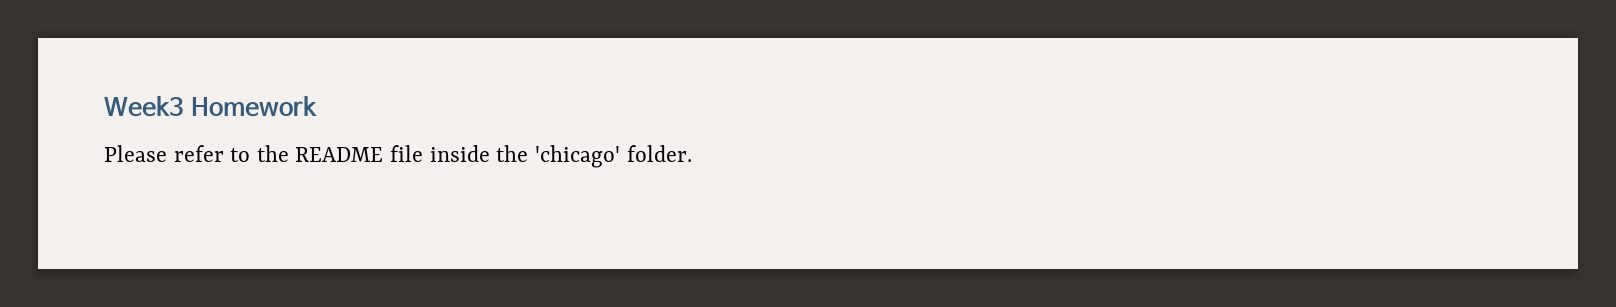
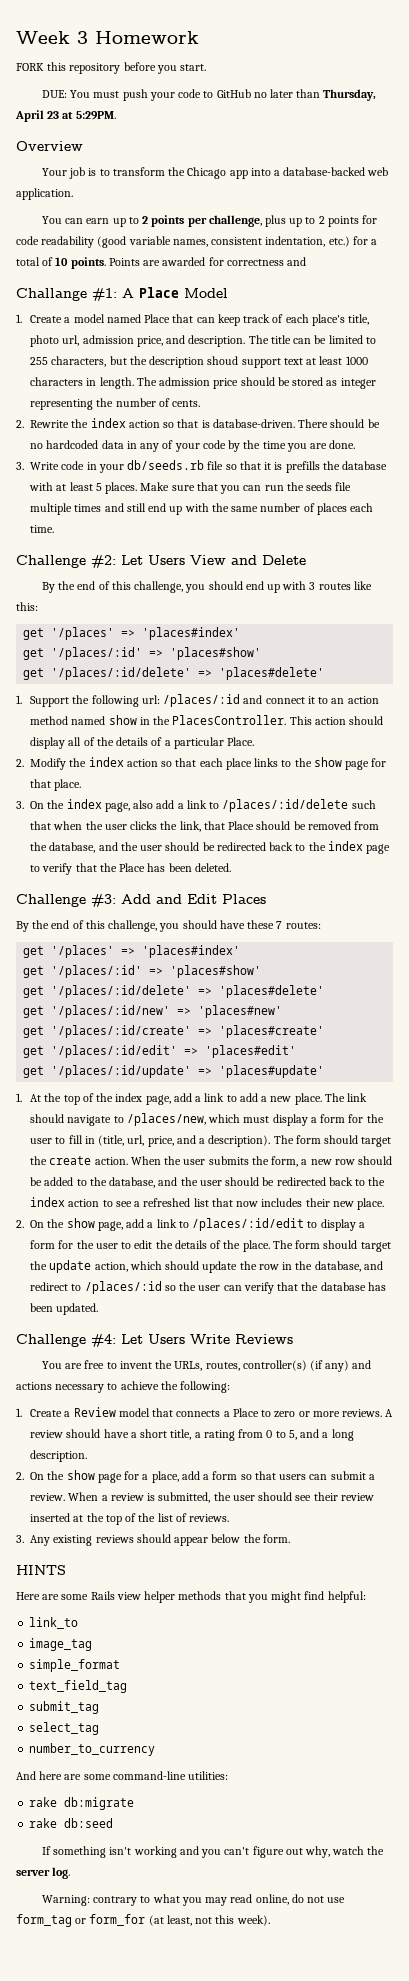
- Week3 Homework
+ Week 3 Homework
- Please refer to the README file inside the 'chicago' folder.
+ FORK this repository before you start.
+ DUE: You must push your code to GitHub no later than Thursday, April 23 at 5:29PM.
+ Overview
+ Your job is to transform the Chicago app into a database-backed web application.
+ You can earn up to 2 points per challenge, plus up to 2 points for code readability (good variable names, consistent indentation, etc.) for a total of 10 points. Points are awarded for correctness and
+ Challange #1: A Place Model
+ 1. Create a model named Place that can keep track of each place's title, photo url, admission price, and description. The title can be limited to 255 characters, but the description shoud support text at least 1000 characters in length. The admission price should be stored as integer representing the number of cents.
+ 2. Rewrite the index action so that is database-driven. There should be no hardcoded data in any of your code by the time you are done.
+ 3. Write code in your db/seeds.rb file so that it is prefills the database with at least 5 places. Make sure that you can run the seeds file multiple times and still end up with the same number of places each time.
+ Challenge #2: Let Users View and Delete
+ By the end of this challenge, you should end up with 3 routes like this:
+ get '/places' => 'places#index'
+ get '/places/:id' => 'places#show'
+ get '/places/:id/delete' => 'places#delete'
+ 1. Support the following url: /places/:id and connect it to an action method named show in the PlacesController. This action should display all of the details of a particular Place.
+ 2. Modify the index action so that each place links to the show page for that place.
+ 3. On the index page, also add a link to /places/:id/delete such that when the user clicks the link, that Place should be removed from the database, and the user should be redirected back to the index page to verify that the Place has been deleted.
+ Challenge #3: Add and Edit Places
+ By the end of this challenge, you should have these 7 routes:
+ get '/places' => 'places#index'
+ get '/places/:id' => 'places#show'
+ get '/places/:id/delete' => 'places#delete'
+ get '/places/:id/new' => 'places#new'
+ get '/places/:id/create' => 'places#create'
+ get '/places/:id/edit' => 'places#edit'
+ get '/places/:id/update' => 'places#update'
+ 1. At the top of the index page, add a link to add a new place. The link should navigate to /places/new, which must display a form for the user to fill in (title, url, price, and a description). The form should target the create action. When the user submits the form, a new row should be added to the database, and the user should be redirected back to the index action to see a refreshed list that now includes their new place.
+ 2. On the show page, add a link to /places/:id/edit to display a form for the user to edit the details of the place. The form should target the update action, which should update the row in the database, and redirect to /places/:id so the user can verify that the database has been updated.
+ Challenge #4: Let Users Write Reviews
+ You are free to invent the URLs, routes, controller(s) (if any) and actions necessary to achieve the following:
+ 1. Create a Review model that connects a Place to zero or more reviews. A review should have a short title, a rating from 0 to 5, and a long description.
+ 2. On the show page for a place, add a form so that users can submit a review. When a review is submitted, the user should see their review inserted at the top of the list of reviews.
+ 3. Any existing reviews should appear below the form.
+ HINTS
+ Here are some Rails view helper methods that you might find helpful:
+ link_to
+ image_tag
+ simple_format
+ text_field_tag
+ submit_tag
+ select_tag
+ number_to_currency
+ And here are some command-line utilities:
+ rake db:migrate
+ rake db:seed
+ If something isn't working and you can't figure out why, watch the server log.
+ Warning: contrary to what you may read online, do not use form_tag or form_for (at least, not this week).

